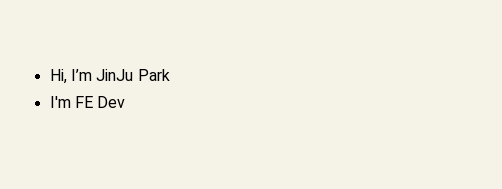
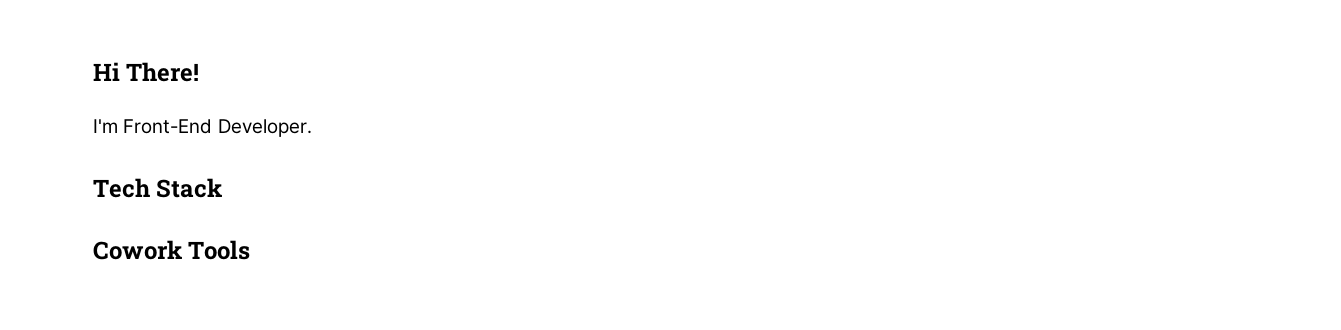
- Hi, I’m JinJu Park
- I'm FE Dev
+ Hi There!
+ I'm Front-End Developer.
+ Tech Stack
+ Cowork Tools

